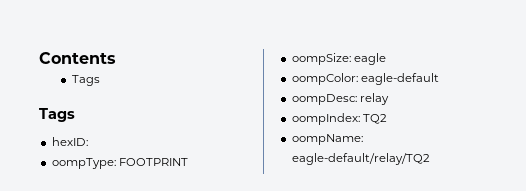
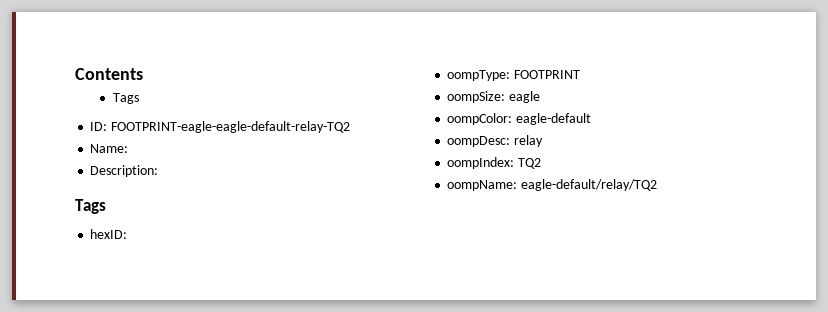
+ ID: FOOTPRINT-eagle-eagle-default-relay-TQ2
+ Name:
+ Description:

